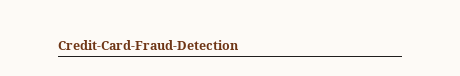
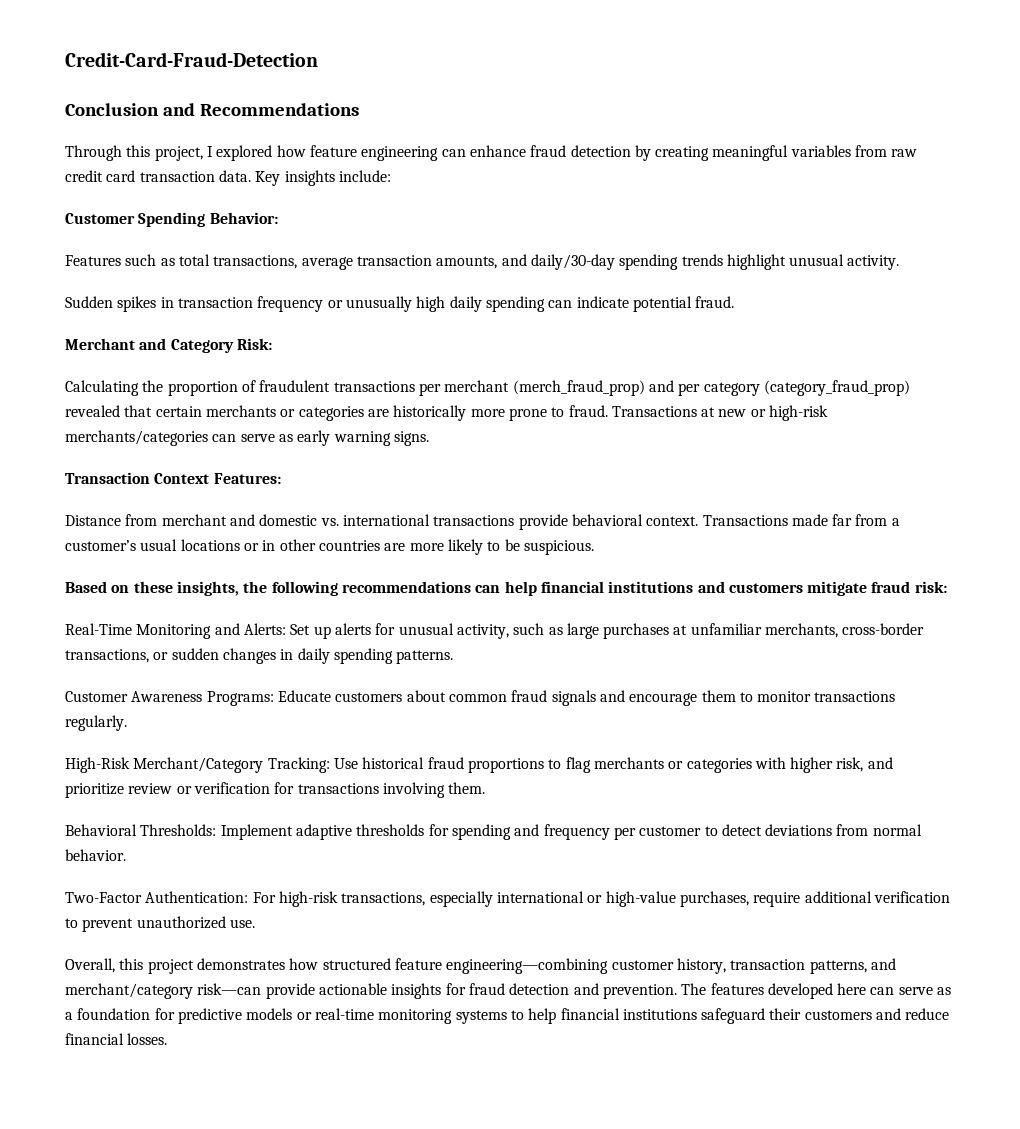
+ Conclusion and Recommendations
+ Through this project, I explored how feature engineering can enhance fraud detection by creating meaningful variables from raw credit card transaction data. Key insights include:
+ Customer Spending Behavior:
+ Features such as total transactions, average transaction amounts, and daily/30-day spending trends highlight unusual activity.
+ Sudden spikes in transaction frequency or unusually high daily spending can indicate potential fraud.
+ Merchant and Category Risk:
+ Calculating the proportion of fraudulent transactions per merchant (merch_fraud_prop) and per category (category_fraud_prop) revealed that certain merchants or categories are historically more prone to fraud. Transactions at new or high-risk merchants/categories can serve as early warning signs.
+ Transaction Context Features:
+ Distance from merchant and domestic vs. international transactions provide behavioral context. Transactions made far from a customer’s usual locations or in other countries are more likely to be suspicious.
+ Based on these insights, the following recommendations can help financial institutions and customers mitigate fraud risk:
+ Real-Time Monitoring and Alerts: Set up alerts for unusual activity, such as large purchases at unfamiliar merchants, cross-border transactions, or sudden changes in daily spending patterns.
+ Customer Awareness Programs: Educate customers about common fraud signals and encourage them to monitor transactions regularly.
+ High-Risk Merchant/Category Tracking: Use historical fraud proportions to flag merchants or categories with higher risk, and prioritize review or verification for transactions involving them.
+ Behavioral Thresholds: Implement adaptive thresholds for spending and frequency per customer to detect deviations from normal behavior.
+ Two-Factor Authentication: For high-risk transactions, especially international or high-value purchases, require additional verification to prevent unauthorized use.
+ Overall, this project demonstrates how structured feature engineering—combining customer history, transaction patterns, and merchant/category risk—can provide actionable insights for fraud detection and prevention. The features developed here can serve as a foundation for predictive models or real-time monitoring systems to help financial institutions safeguard their customers and reduce financial losses.

